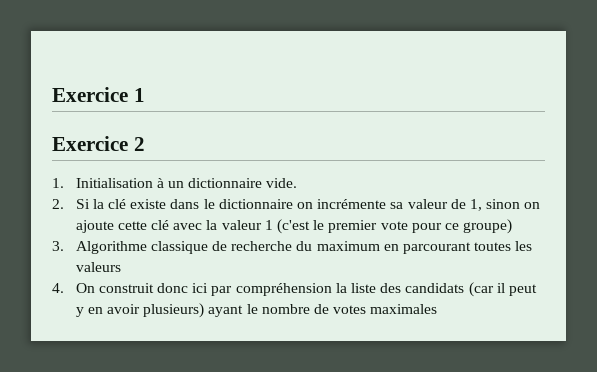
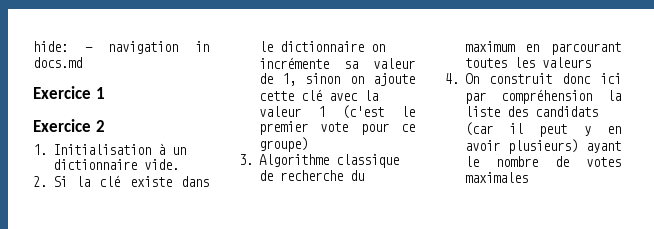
+ hide: - navigation in docs.md

